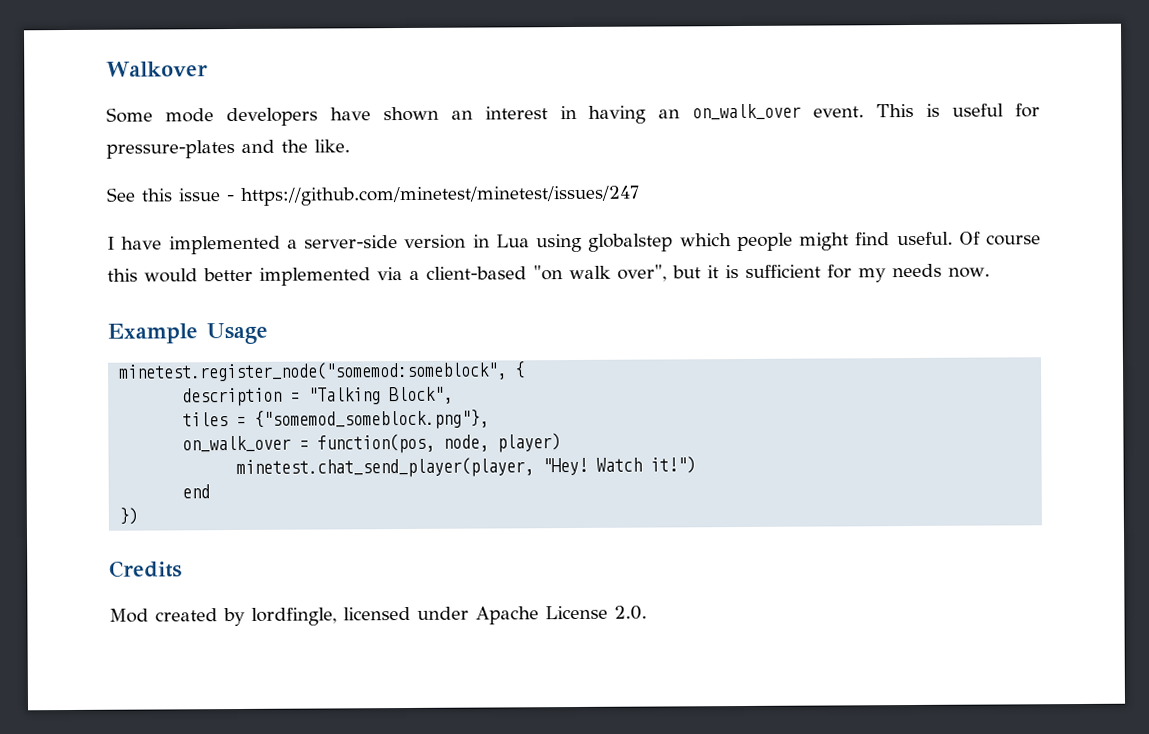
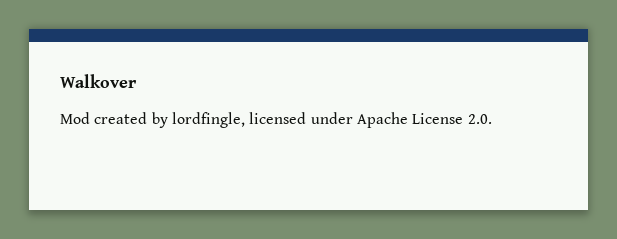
- Some mode developers have shown an interest in having an on_walk_over event. This is useful for pressure-plates and the like.
- See this issue - https://github.com/minetest/minetest/issues/247
- I have implemented a server-side version in Lua using globalstep which people might find useful. Of course this would better implemented via a client-based "on walk over", but it is sufficient for my needs now.
- Example Usage
- minetest.register_node("somemod:someblock", {
- description = "Talking Block",
- tiles = {"somemod_someblock.png"},
- on_walk_over = function(pos, node, player)
- minetest.chat_send_player(player, "Hey! Watch it!")
- end
- })
- Credits

